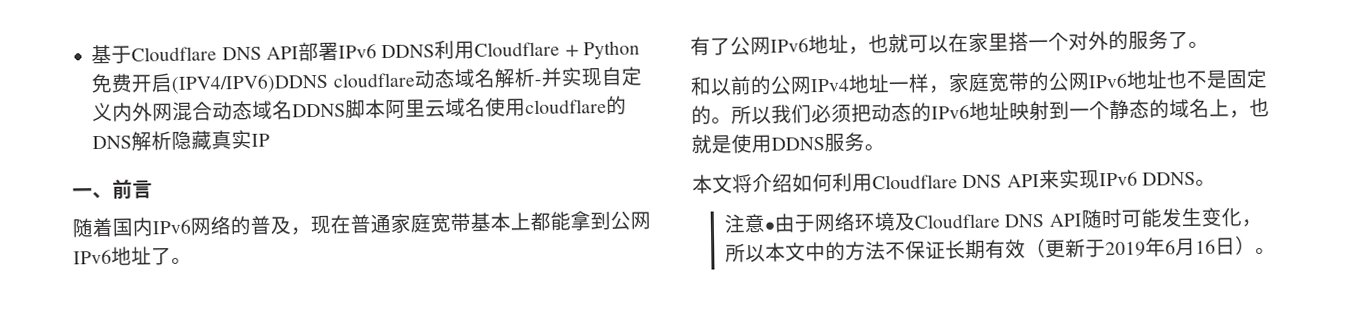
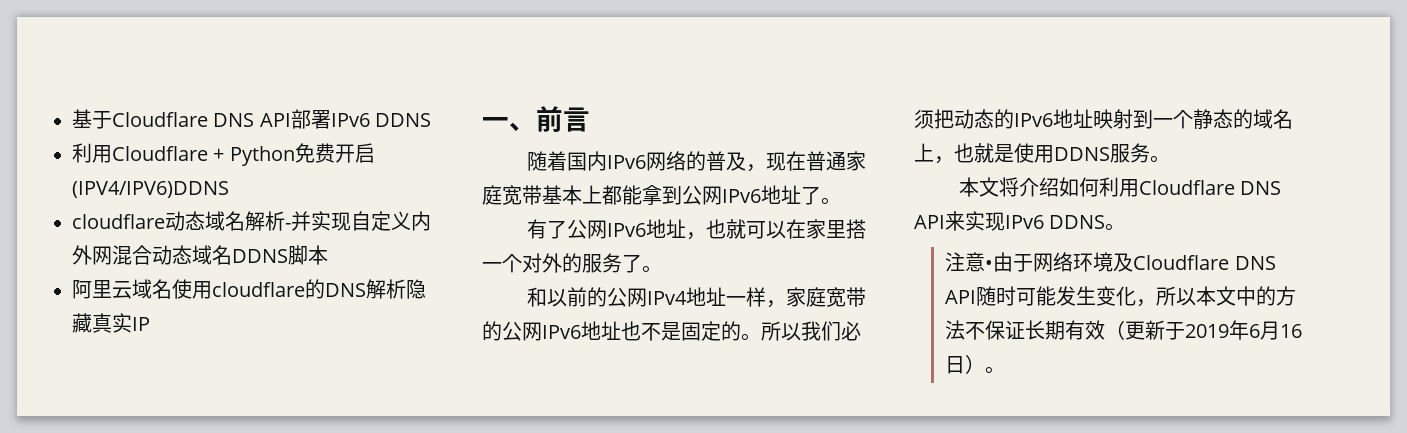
- 基于Cloudflare DNS API部署IPv6 DDNS利用Cloudflare + Python免费开启(IPV4/IPV6)DDNS cloudflare动态域名解析-并实现自定义内外网混合动态域名DDNS脚本阿里云域名使用cloudflare的DNS解析隐藏真实IP
+ 基于Cloudflare DNS API部署IPv6 DDNS
+ 利用Cloudflare + Python免费开启(IPV4/IPV6)DDNS
+ cloudflare动态域名解析-并实现自定义内外网混合动态域名DDNS脚本
+ 阿里云域名使用cloudflare的DNS解析隐藏真实IP

